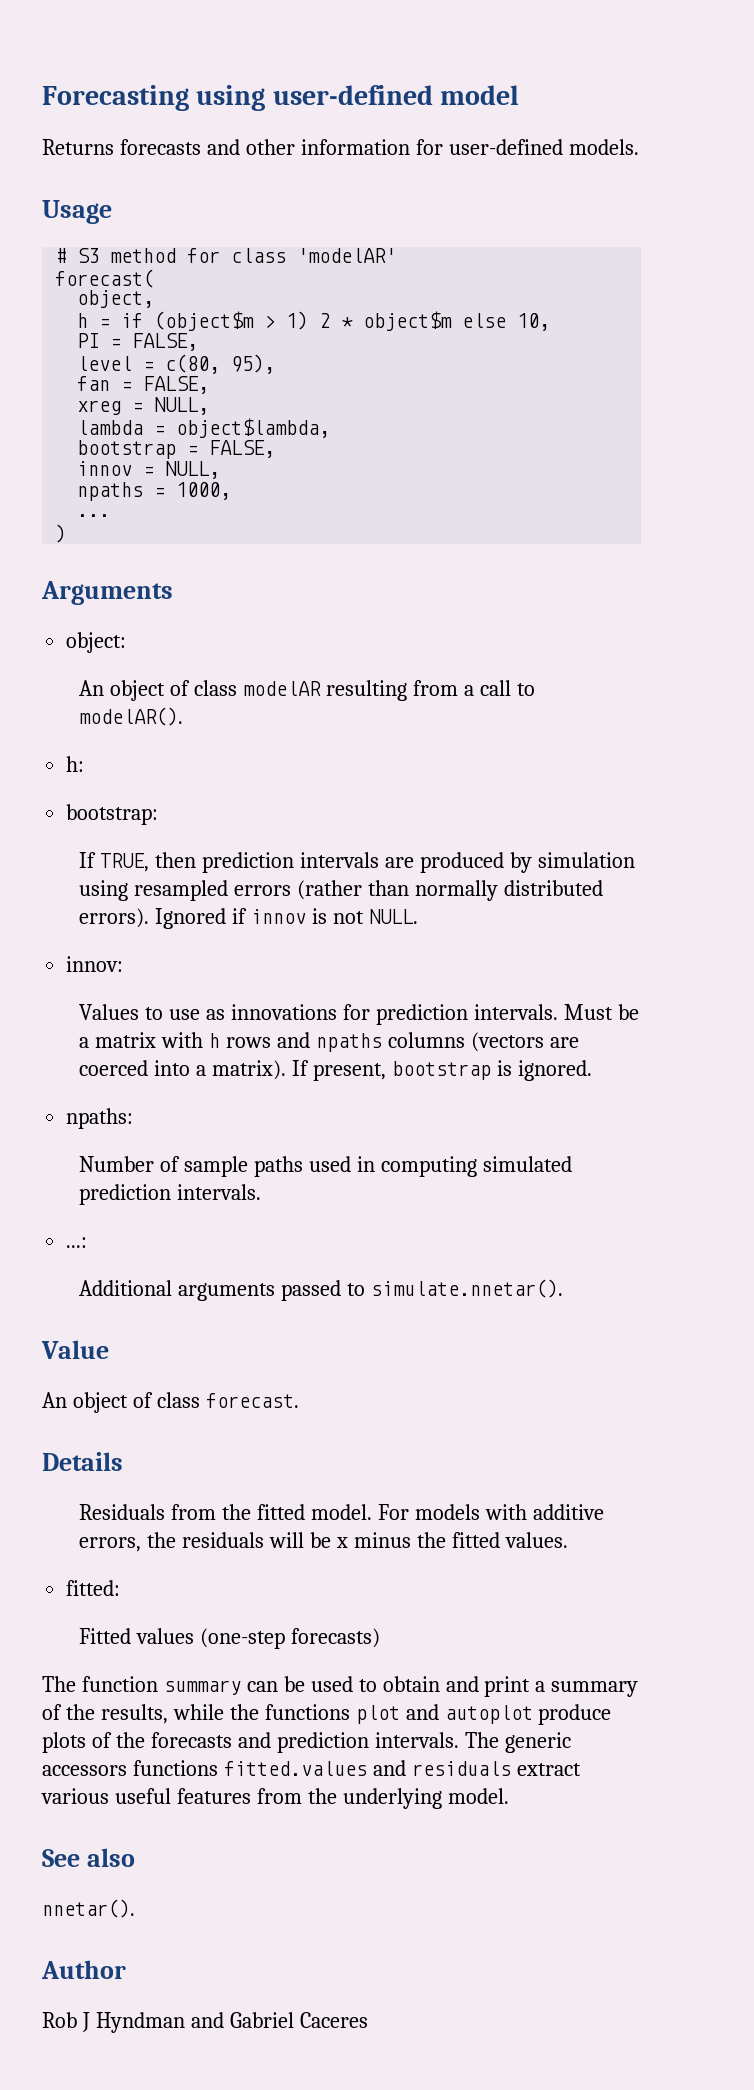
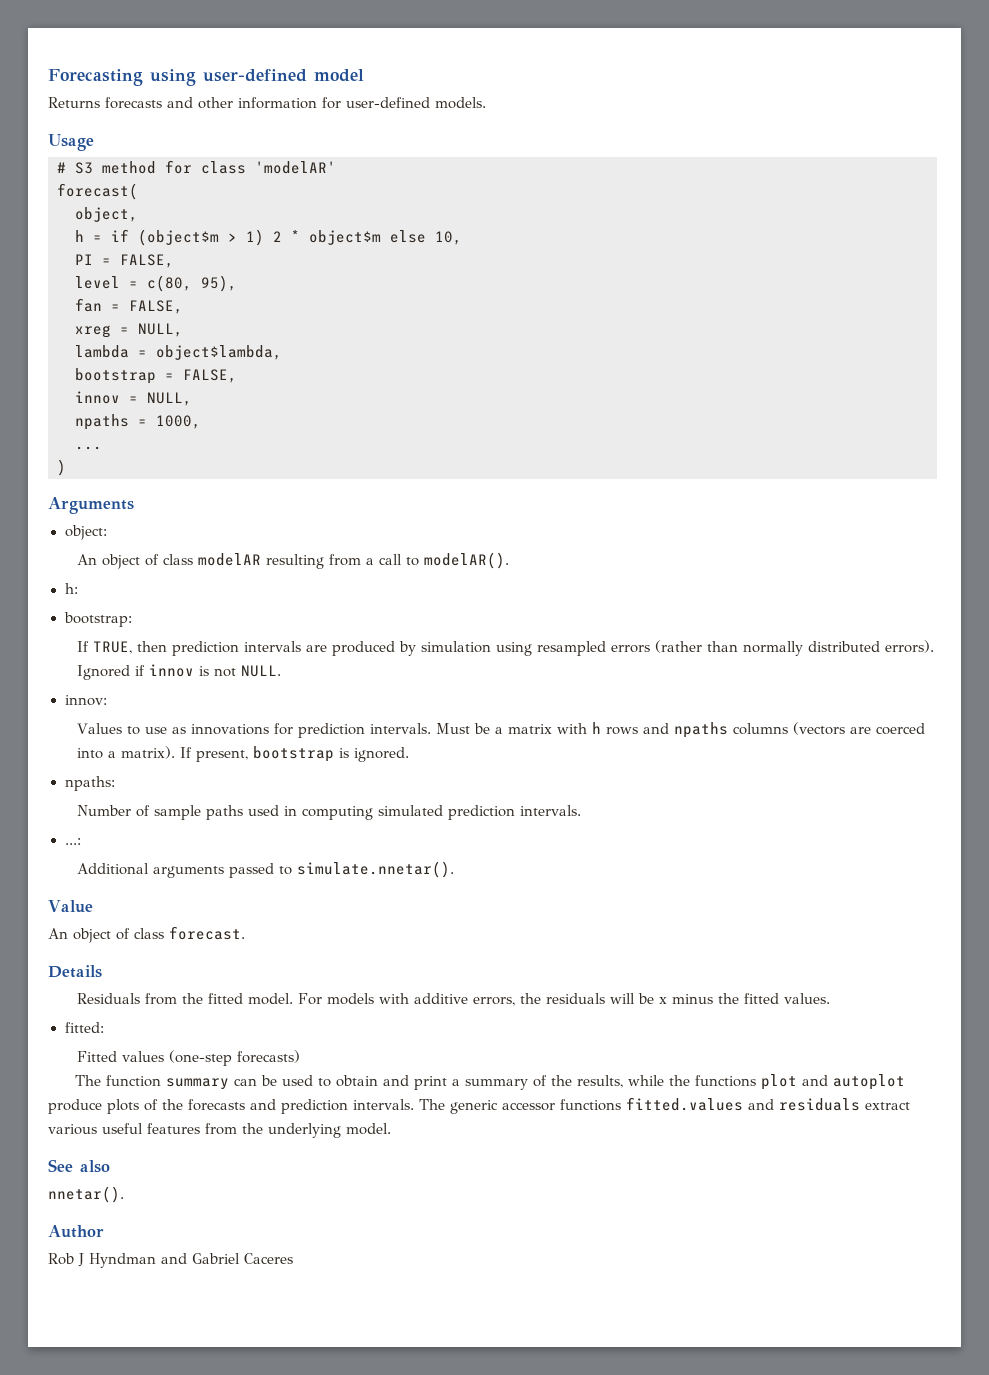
- The generic accessors functions fitted.values and residuals extract various useful features from the underlying model.
+ The generic accessor functions fitted.values and residuals extract various useful features from the underlying model.

